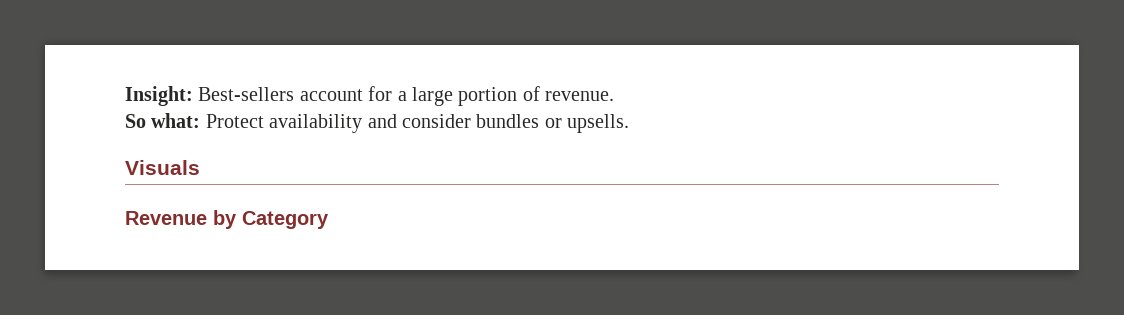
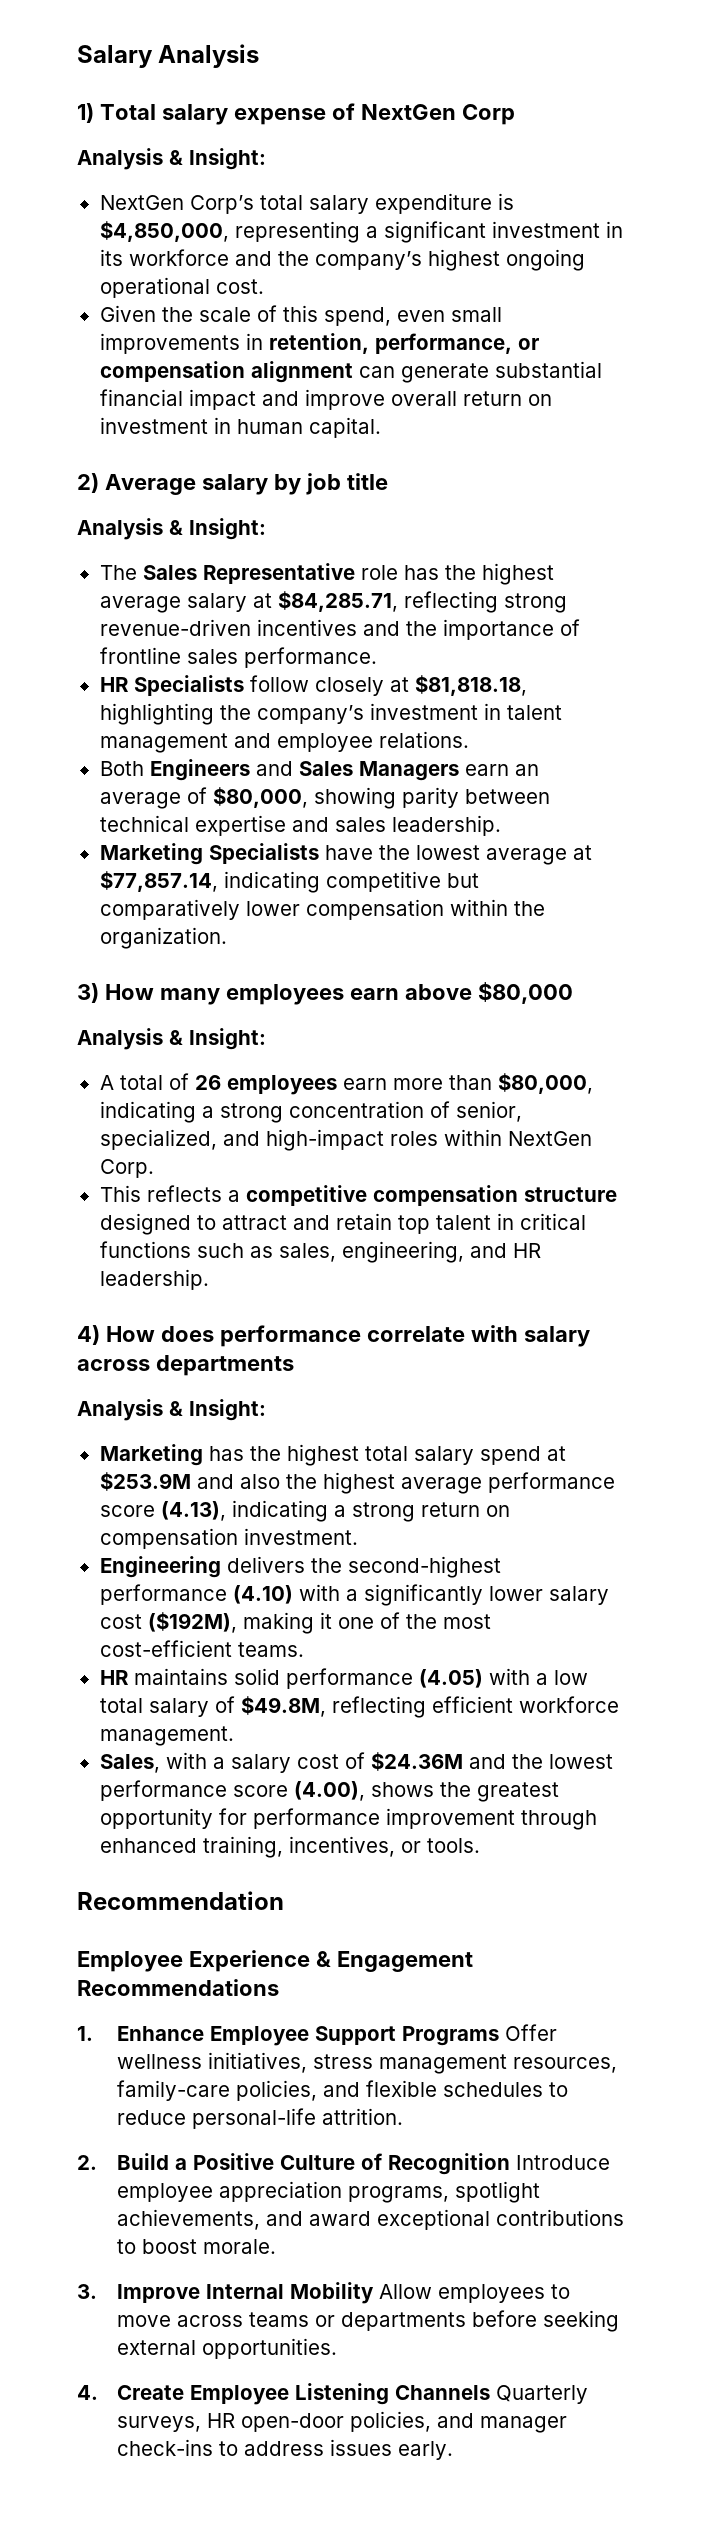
- Insight: Best-sellers account for a large portion of revenue.
- So what: Protect availability and consider bundles or upsells.
- Visuals
- Revenue by Category
+ Salary Analysis
+ 1) Total salary expense of NextGen Corp
+ Analysis & Insight:
+ NextGen Corp’s total salary expenditure is $4,850,000, representing a significant investment in its workforce and the company’s highest ongoing operational cost.
+ Given the scale of this spend, even small improvements in retention, performance, or compensation alignment can generate substantial financial impact and improve overall return on investment in human capital.
+ 2) Average salary by job title
+ Analysis & Insight:
+ The Sales Representative role has the highest average salary at $84,285.71, reflecting strong revenue-driven incentives and the importance of frontline sales performance.
+ HR Specialists follow closely at $81,818.18, highlighting the company’s investment in talent management and employee relations.
+ Both Engineers and Sales Managers earn an average of $80,000, showing parity between technical expertise and sales leadership.
+ Marketing Specialists have the lowest average at $77,857.14, indicating competitive but comparatively lower compensation within the organization.
+ 3) How many employees earn above $80,000
+ Analysis & Insight:
+ A total of 26 employees earn more than $80,000, indicating a strong concentration of senior, specialized, and high-impact roles within NextGen Corp.
+ This reflects a competitive compensation structure designed to attract and retain top talent in critical functions such as sales, engineering, and HR leadership.
+ 4) How does performance correlate with salary across departments
+ Analysis & Insight:
+ Marketing has the highest total salary spend at $253.9M and also the highest average performance score (4.13), indicating a strong return on compensation investment.
+ Engineering delivers the second-highest performance (4.10) with a significantly lower salary cost ($192M), making it one of the most cost-efficient teams.
+ HR maintains solid performance (4.05) with a low total salary of $49.8M, reflecting efficient workforce management.
+ Sales, with a salary cost of $24.36M and the lowest performance score (4.00), shows the greatest opportunity for performance improvement through enhanced training, incentives, or tools.
+ Recommendation
+ Employee Experience & Engagement Recommendations
+ 1. Enhance Employee Support Programs Offer wellness initiatives, stress management resources, family-care policies, and flexible schedules to reduce personal-life attrition.
+ 2. Build a Positive Culture of Recognition Introduce employee appreciation programs, spotlight achievements, and award exceptional contributions to boost morale.
+ 3. Improve Internal Mobility Allow employees to move across teams or departments before seeking external opportunities.
+ 4. Create Employee Listening Channels Quarterly surveys, HR open-door policies, and manager check-ins to address issues early.

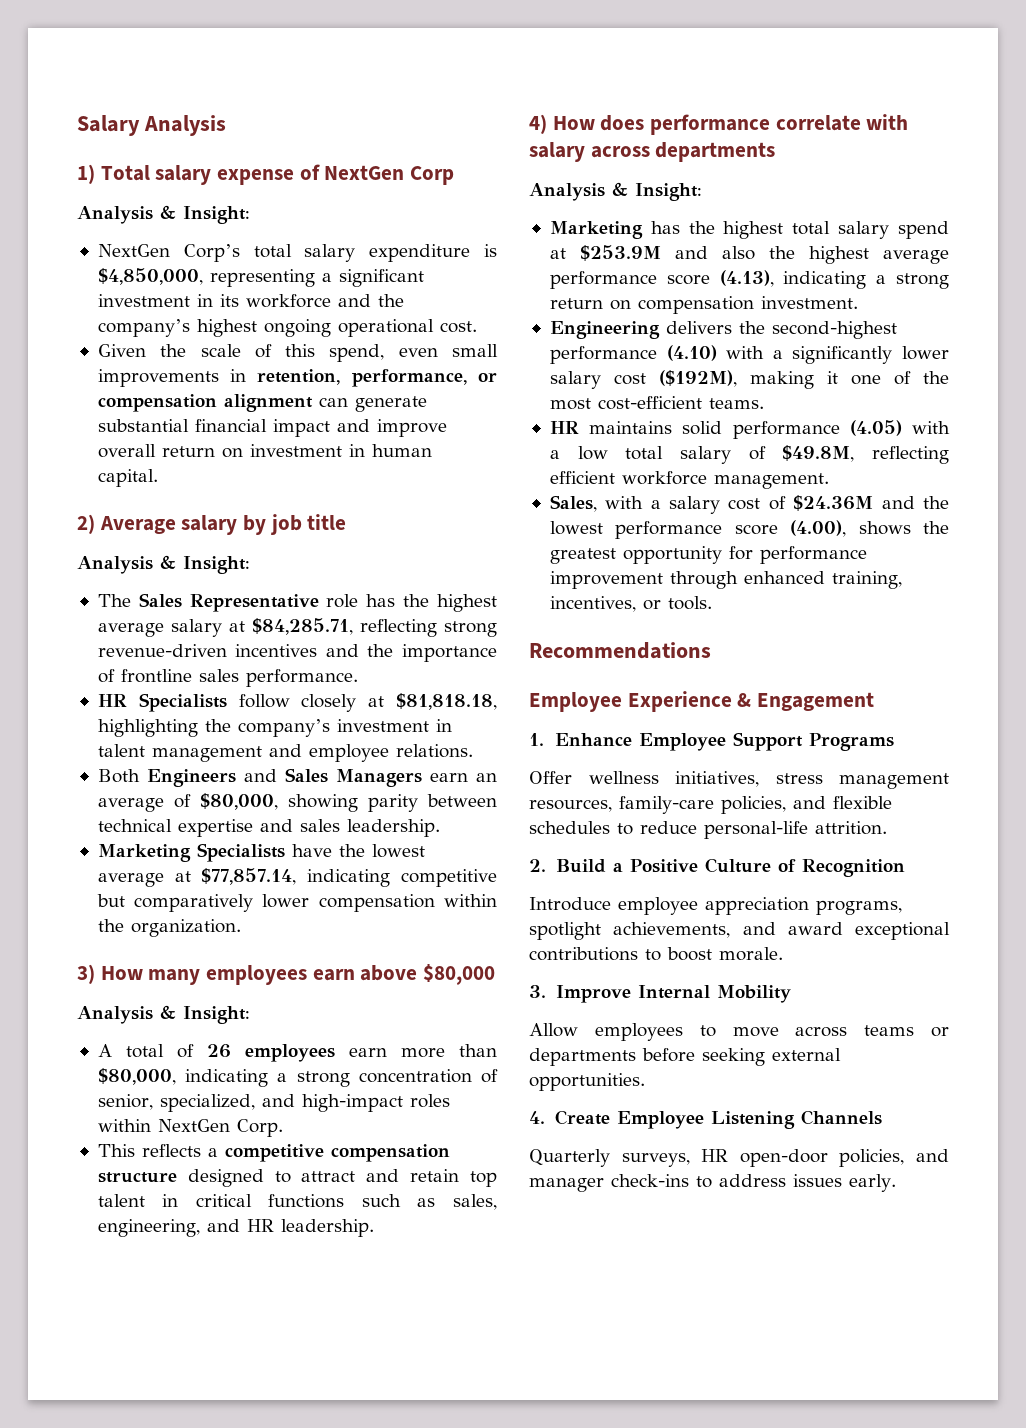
- Recommendation
+ Recommendations
- Employee Experience & Engagement Recommendations
+ Employee Experience & Engagement
- 1. Enhance Employee Support Programs Offer wellness initiatives, stress management resources, family-care policies, and flexible schedules to reduce personal-life attrition.
+ 1. Enhance Employee Support Programs
+ Offer wellness initiatives, stress management resources, family-care policies, and flexible schedules to reduce personal-life attrition.
- 2. Build a Positive Culture of Recognition Introduce employee appreciation programs, spotlight achievements, and award exceptional contributions to boost morale.
+ 2. Build a Positive Culture of Recognition
+ Introduce employee appreciation programs, spotlight achievements, and award exceptional contributions to boost morale.
- 3. Improve Internal Mobility Allow employees to move across teams or departments before seeking external opportunities.
+ 3. Improve Internal Mobility
+ Allow employees to move across teams or departments before seeking external opportunities.
- 4. Create Employee Listening Channels Quarterly surveys, HR open-door policies, and manager check-ins to address issues early.
+ 4. Create Employee Listening Channels
+ Quarterly surveys, HR open-door policies, and manager check-ins to address issues early.

